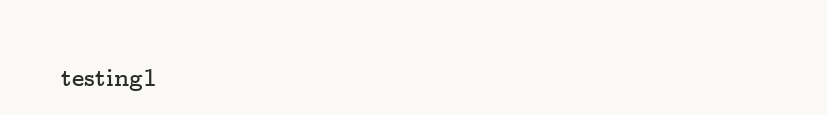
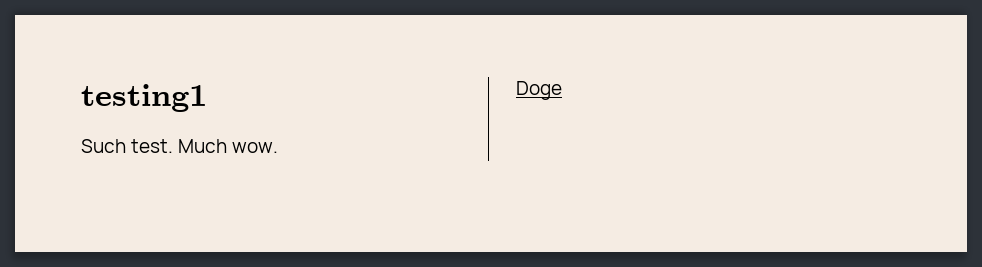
+ Such test. Much wow.
+ Doge

